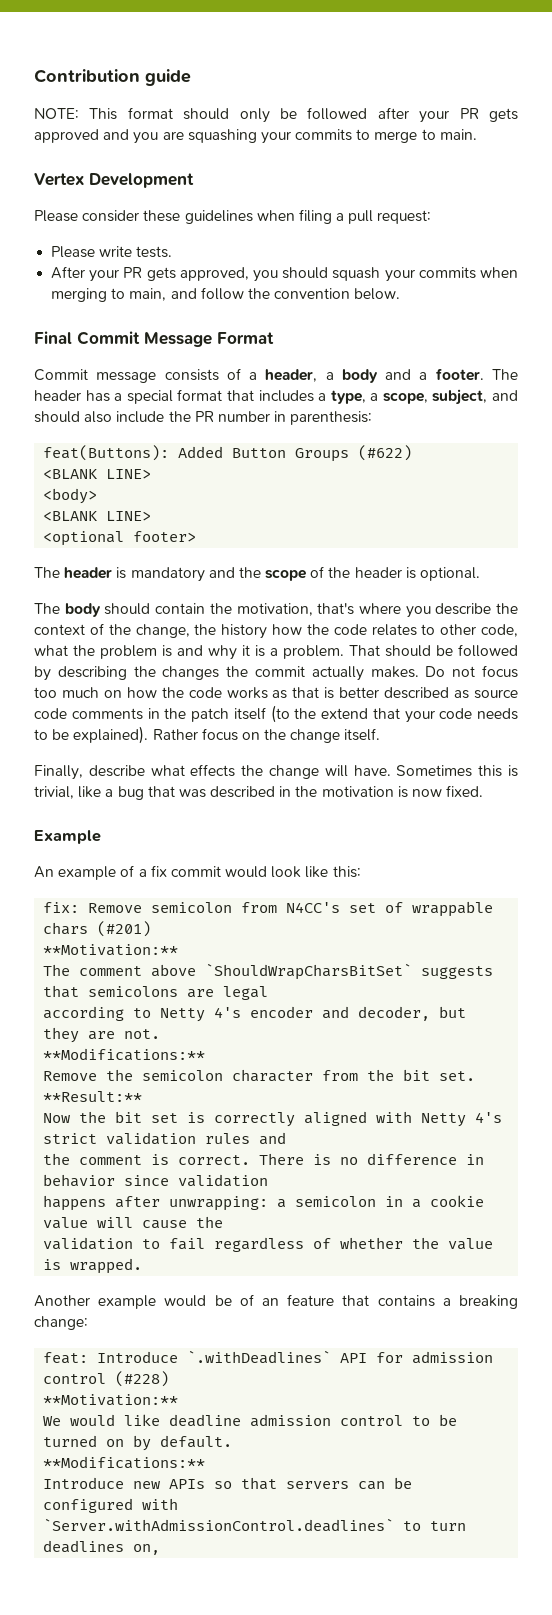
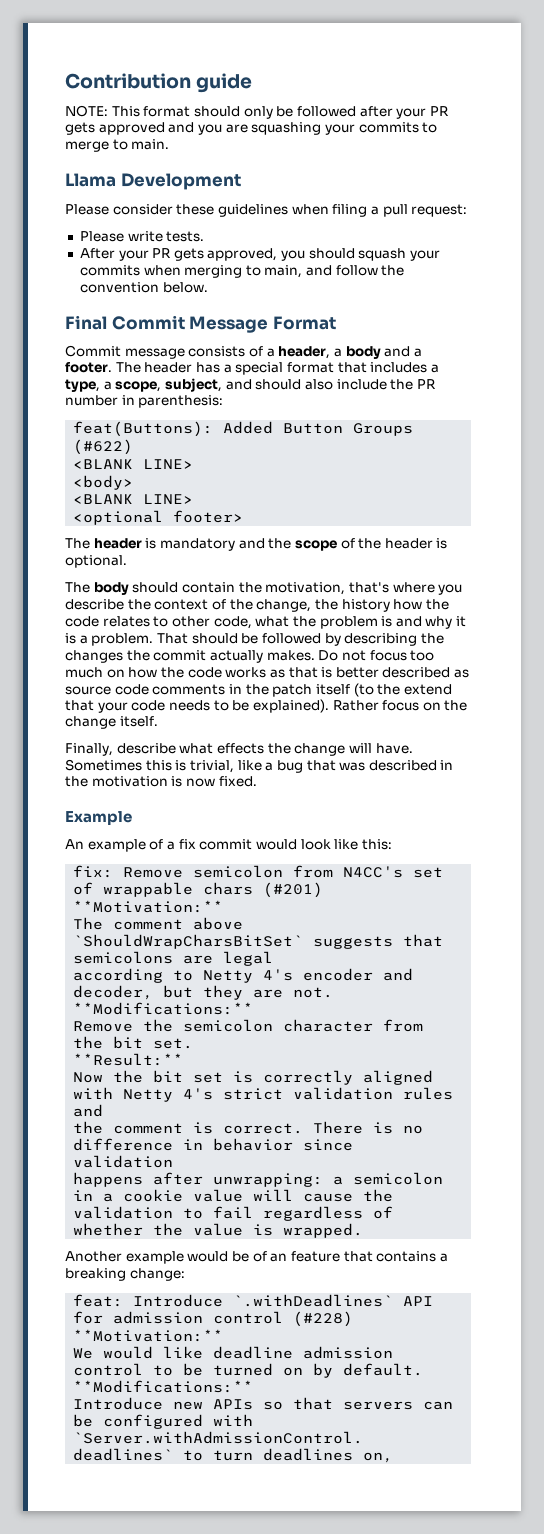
- Vertex Development
+ Llama Development

